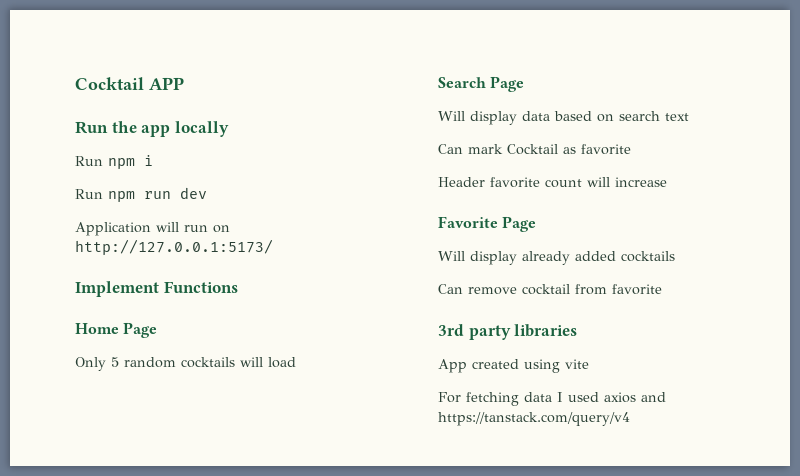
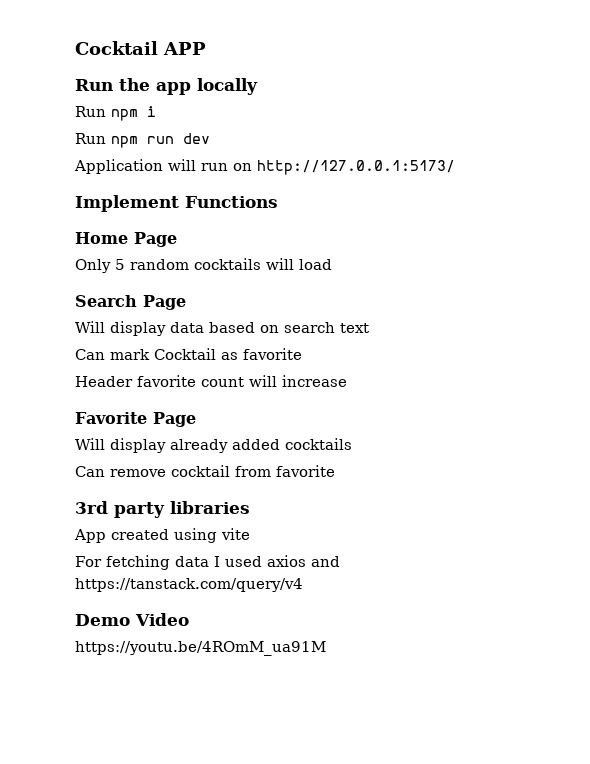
+ Demo Video
+ https://youtu.be/4ROmM_ua91M

